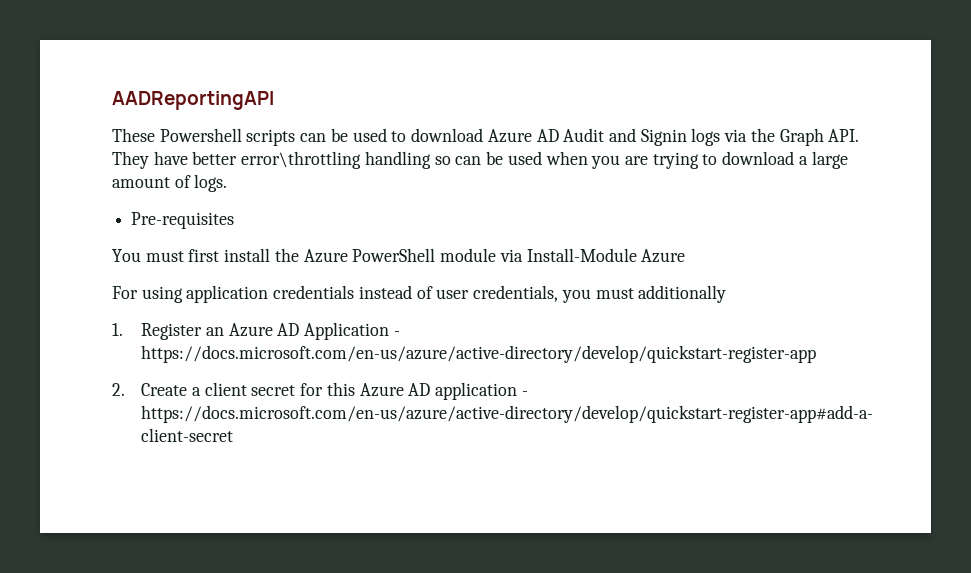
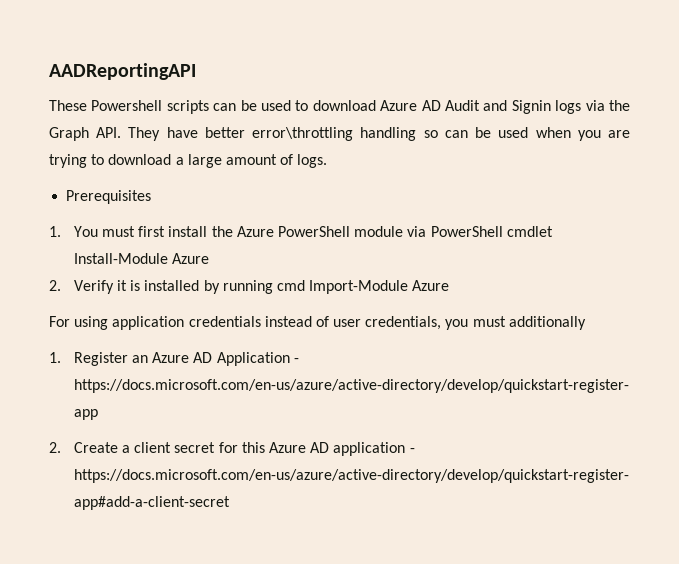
- Pre-requisites
- You must first install the Azure PowerShell module via Install-Module Azure
+ Prerequisites
+ 1. You must first install the Azure PowerShell module via PowerShell cmdlet Install-Module Azure
+ 2. Verify it is installed by running cmd Import-Module Azure

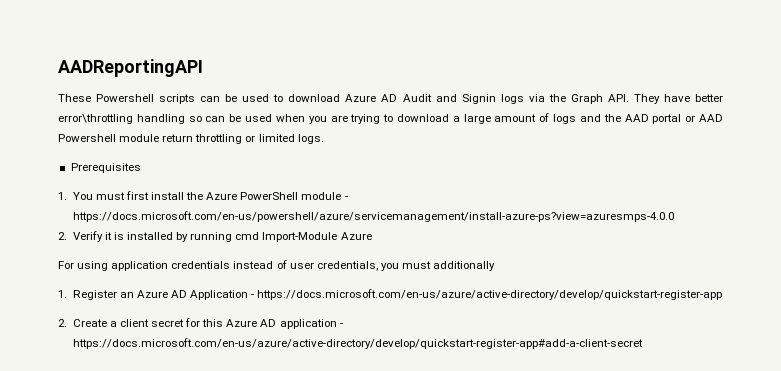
- These Powershell scripts can be used to download Azure AD Audit and Signin logs via the Graph API. They have better error\throttling handling so can be used when you are trying to download a large amount of logs.
+ These Powershell scripts can be used to download Azure AD Audit and Signin logs via the Graph API. They have better error\throttling handling so can be used when you are trying to download a large amount of logs and the AAD portal or AAD Powershell module return throttling or limited logs.
- 1. You must first install the Azure PowerShell module via PowerShell cmdlet Install-Module Azure
+ 1. You must first install the Azure PowerShell module - https://docs.microsoft.com/en-us/powershell/azure/servicemanagement/install-azure-ps?view=azuresmps-4.0.0

